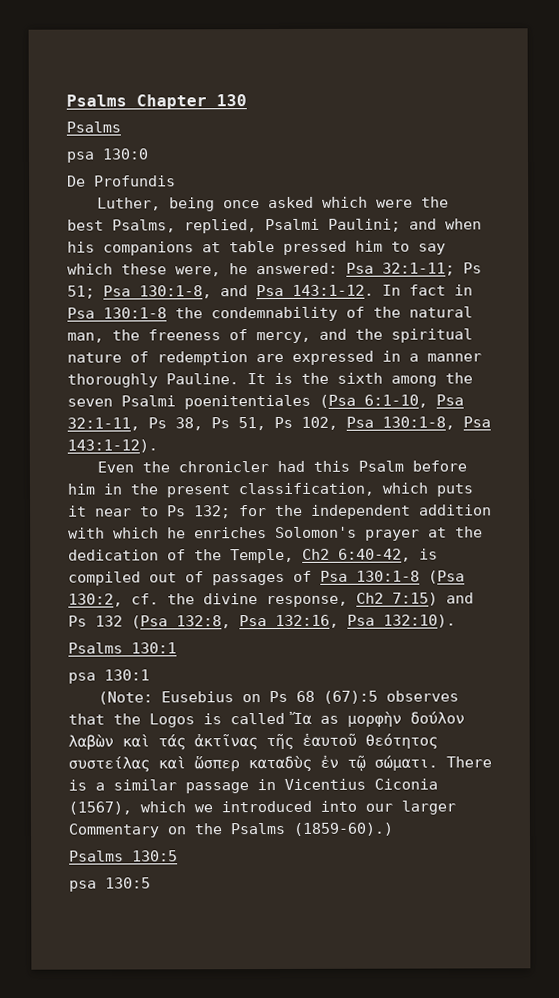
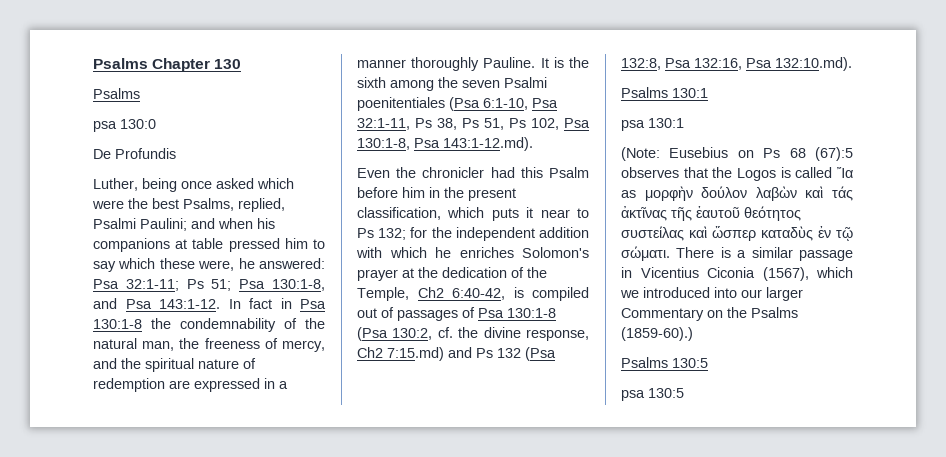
- It is the sixth among the seven Psalmi poenitentiales (Psa 6:1-10, Psa 32:1-11, Ps 38, Ps 51, Ps 102, Psa 130:1-8, Psa 143:1-12).
+ It is the sixth among the seven Psalmi poenitentiales (Psa 6:1-10, Psa 32:1-11, Ps 38, Ps 51, Ps 102, Psa 130:1-8, Psa 143:1-12.md).
- Even the chronicler had this Psalm before him in the present classification, which puts it near to Ps 132; for the independent addition with which he enriches Solomon's prayer at the dedication of the Temple, Ch2 6:40-42, is compiled out of passages of Psa 130:1-8 (Psa 130:2, cf. the divine response, Ch2 7:15) and Ps 132 (Psa 132:8, Psa 132:16, Psa 132:10).
+ Even the chronicler had this Psalm before him in the present classification, which puts it near to Ps 132; for the independent addition with which he enriches Solomon's prayer at the dedication of the Temple, Ch2 6:40-42, is compiled out of passages of Psa 130:1-8 (Psa 130:2, cf. the divine response, Ch2 7:15.md) and Ps 132 (Psa 132:8, Psa 132:16, Psa 132:10.md).

